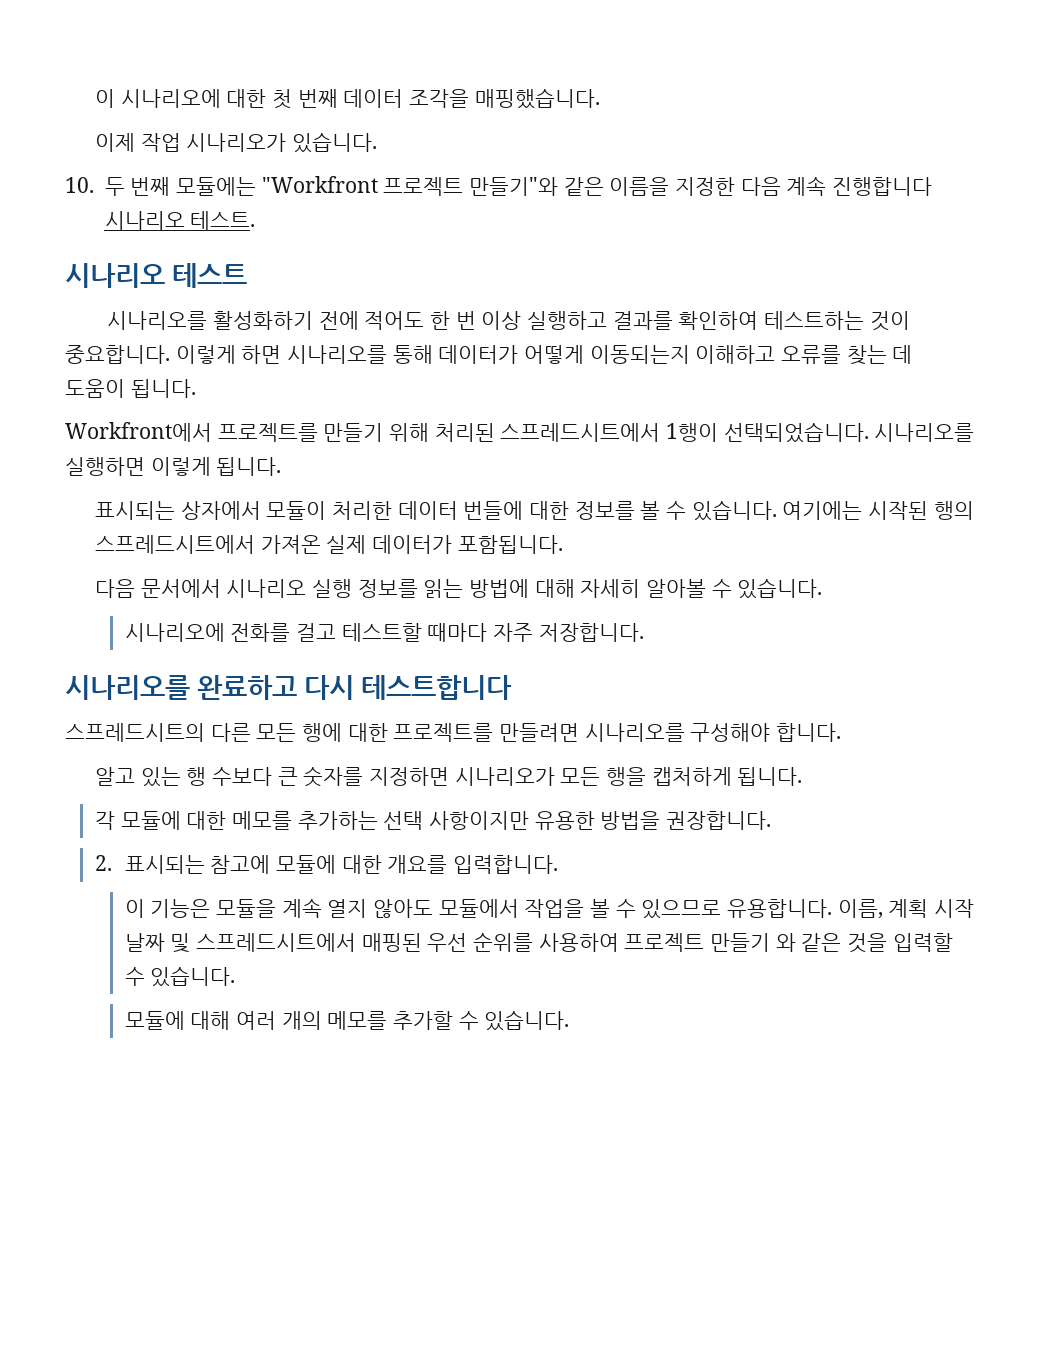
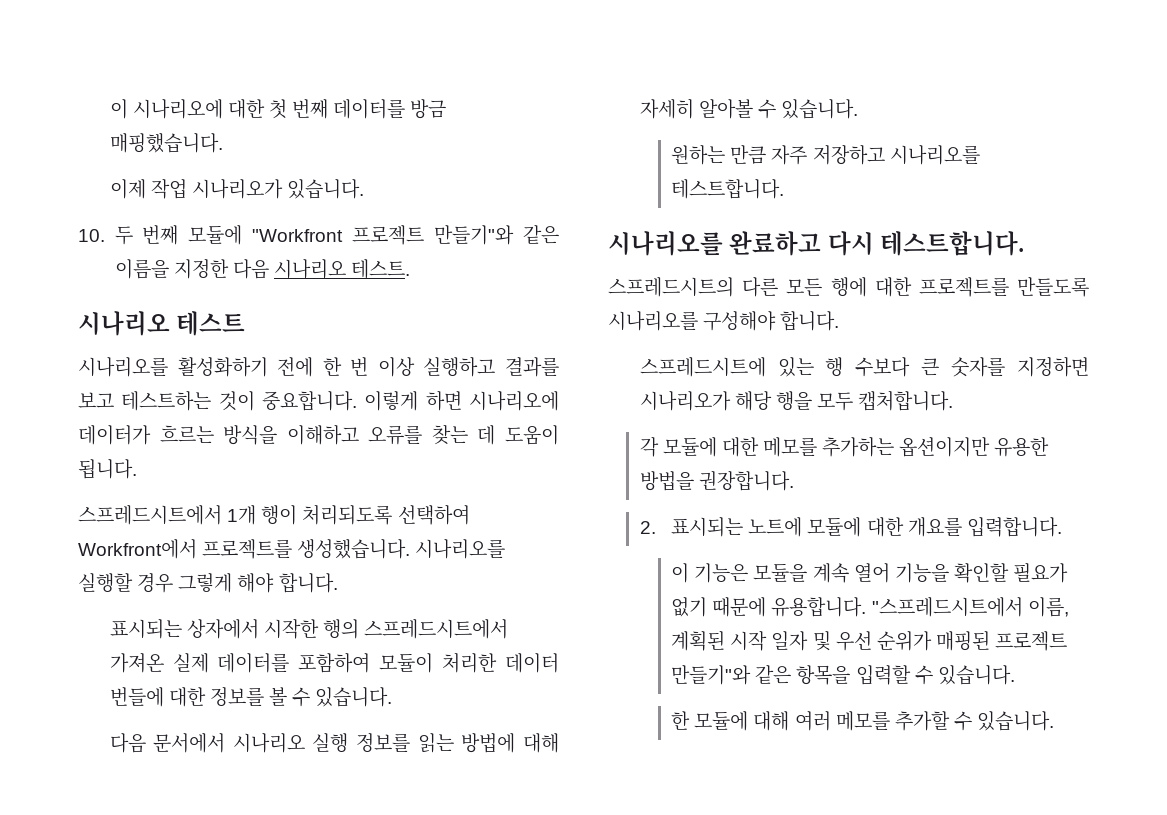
- 이 시나리오에 대한 첫 번째 데이터 조각을 매핑했습니다.
+ 이 시나리오에 대한 첫 번째 데이터를 방금 매핑했습니다.
- 10. 두 번째 모듈에는 "Workfront 프로젝트 만들기"와 같은 이름을 지정한 다음 계속 진행합니다 시나리오 테스트.
+ 10. 두 번째 모듈에 "Workfront 프로젝트 만들기"와 같은 이름을 지정한 다음 시나리오 테스트.
- 시나리오를 활성화하기 전에 적어도 한 번 이상 실행하고 결과를 확인하여 테스트하는 것이 중요합니다.
+ 시나리오를 활성화하기 전에 한 번 이상 실행하고 결과를 보고 테스트하는 것이 중요합니다.
- 이렇게 하면 시나리오를 통해 데이터가 어떻게 이동되는지 이해하고 오류를 찾는 데 도움이 됩니다.
+ 이렇게 하면 시나리오에 데이터가 흐르는 방식을 이해하고 오류를 찾는 데 도움이 됩니다.
- Workfront에서 프로젝트를 만들기 위해 처리된 스프레드시트에서 1행이 선택되었습니다. 시나리오를 실행하면 이렇게 됩니다.
- 표시되는 상자에서 모듈이 처리한 데이터 번들에 대한 정보를 볼 수 있습니다. 여기에는 시작된 행의 스프레드시트에서 가져온 실제 데이터가 포함됩니다.
+ 스프레드시트에서 1개 행이 처리되도록 선택하여 Workfront에서 프로젝트를 생성했습니다. 시나리오를 실행할 경우 그렇게 해야 합니다.
+ 표시되는 상자에서 시작한 행의 스프레드시트에서 가져온 실제 데이터를 포함하여 모듈이 처리한 데이터 번들에 대한 정보를 볼 수 있습니다.
- 시나리오에 전화를 걸고 테스트할 때마다 자주 저장합니다.
+ 원하는 만큼 자주 저장하고 시나리오를 테스트합니다.
- 시나리오를 완료하고 다시 테스트합니다
+ 시나리오를 완료하고 다시 테스트합니다.
- 스프레드시트의 다른 모든 행에 대한 프로젝트를 만들려면 시나리오를 구성해야 합니다.
+ 스프레드시트의 다른 모든 행에 대한 프로젝트를 만들도록 시나리오를 구성해야 합니다.
- 알고 있는 행 수보다 큰 숫자를 지정하면 시나리오가 모든 행을 캡처하게 됩니다.
+ 스프레드시트에 있는 행 수보다 큰 숫자를 지정하면 시나리오가 해당 행을 모두 캡처합니다.
- 각 모듈에 대한 메모를 추가하는 선택 사항이지만 유용한 방법을 권장합니다.
+ 각 모듈에 대한 메모를 추가하는 옵션이지만 유용한 방법을 권장합니다.
- 2. 표시되는 참고에 모듈에 대한 개요를 입력합니다.
+ 2. 표시되는 노트에 모듈에 대한 개요를 입력합니다.
- 이 기능은 모듈을 계속 열지 않아도 모듈에서 작업을 볼 수 있으므로 유용합니다. 이름, 계획 시작 날짜 및 스프레드시트에서 매핑된 우선 순위를 사용하여 프로젝트 만들기 와 같은 것을 입력할 수 있습니다.
+ 이 기능은 모듈을 계속 열어 기능을 확인할 필요가 없기 때문에 유용합니다. "스프레드시트에서 이름, 계획된 시작 일자 및 우선 순위가 매핑된 프로젝트 만들기"와 같은 항목을 입력할 수 있습니다.
- 모듈에 대해 여러 개의 메모를 추가할 수 있습니다.
+ 한 모듈에 대해 여러 메모를 추가할 수 있습니다.

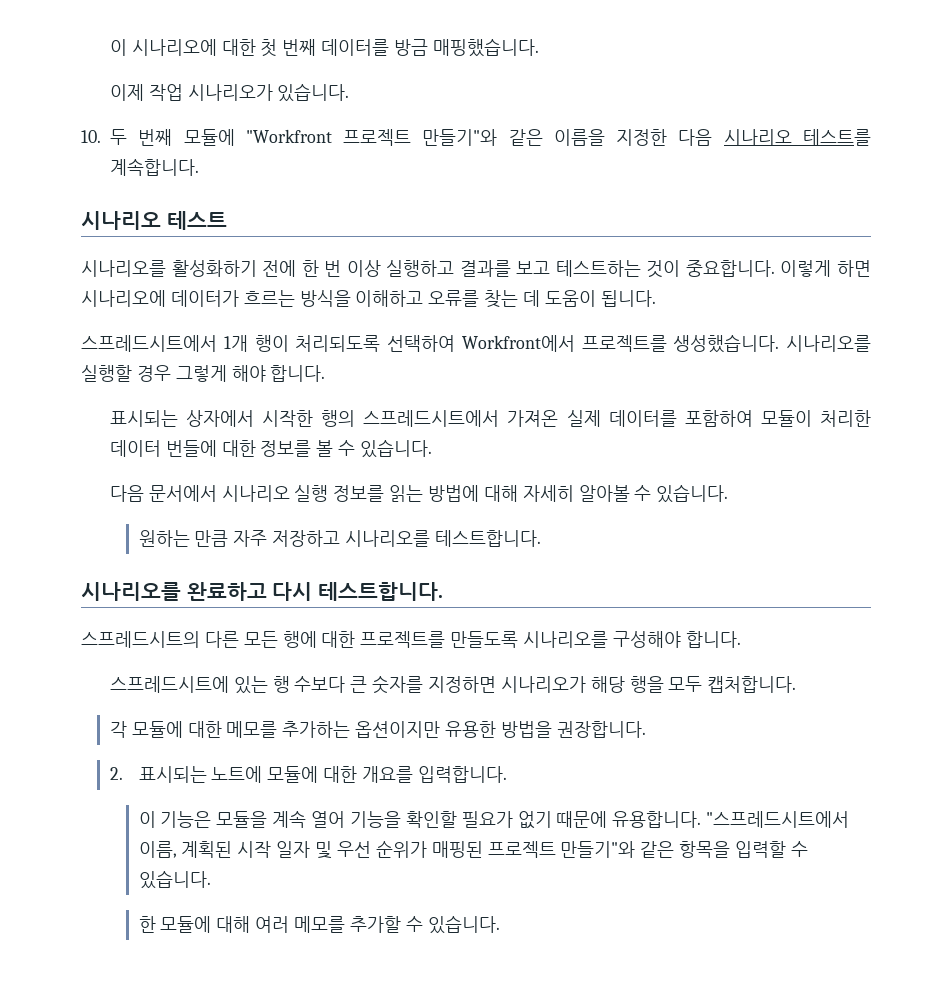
- 10. 두 번째 모듈에 "Workfront 프로젝트 만들기"와 같은 이름을 지정한 다음 시나리오 테스트.
+ 10. 두 번째 모듈에 "Workfront 프로젝트 만들기"와 같은 이름을 지정한 다음 시나리오 테스트를 계속합니다.

